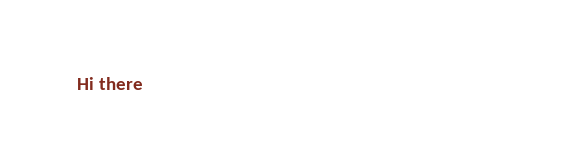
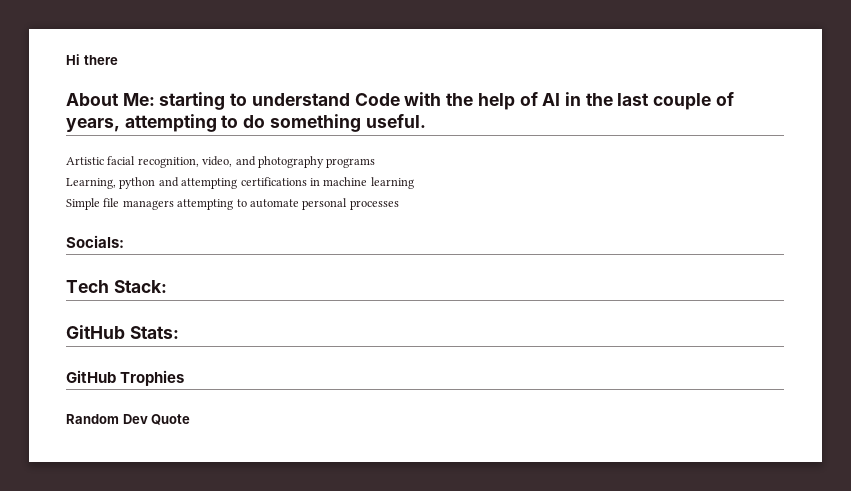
+ About Me: starting to understand Code with the help of AI in the last couple of years, attempting to do something useful.
+ Artistic facial recognition, video, and photography programs
+ Learning, python and attempting certifications in machine learning
+ Simple file managers attempting to automate personal processes
+ Socials:
+ Tech Stack:
+ GitHub Stats:
+ GitHub Trophies
+ Random Dev Quote

